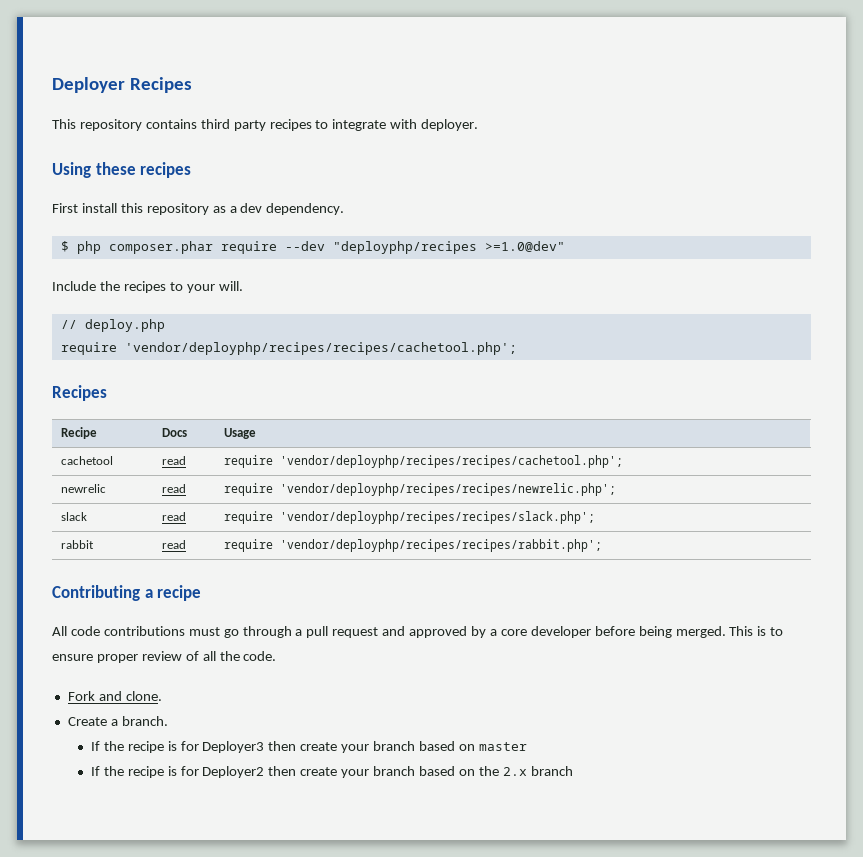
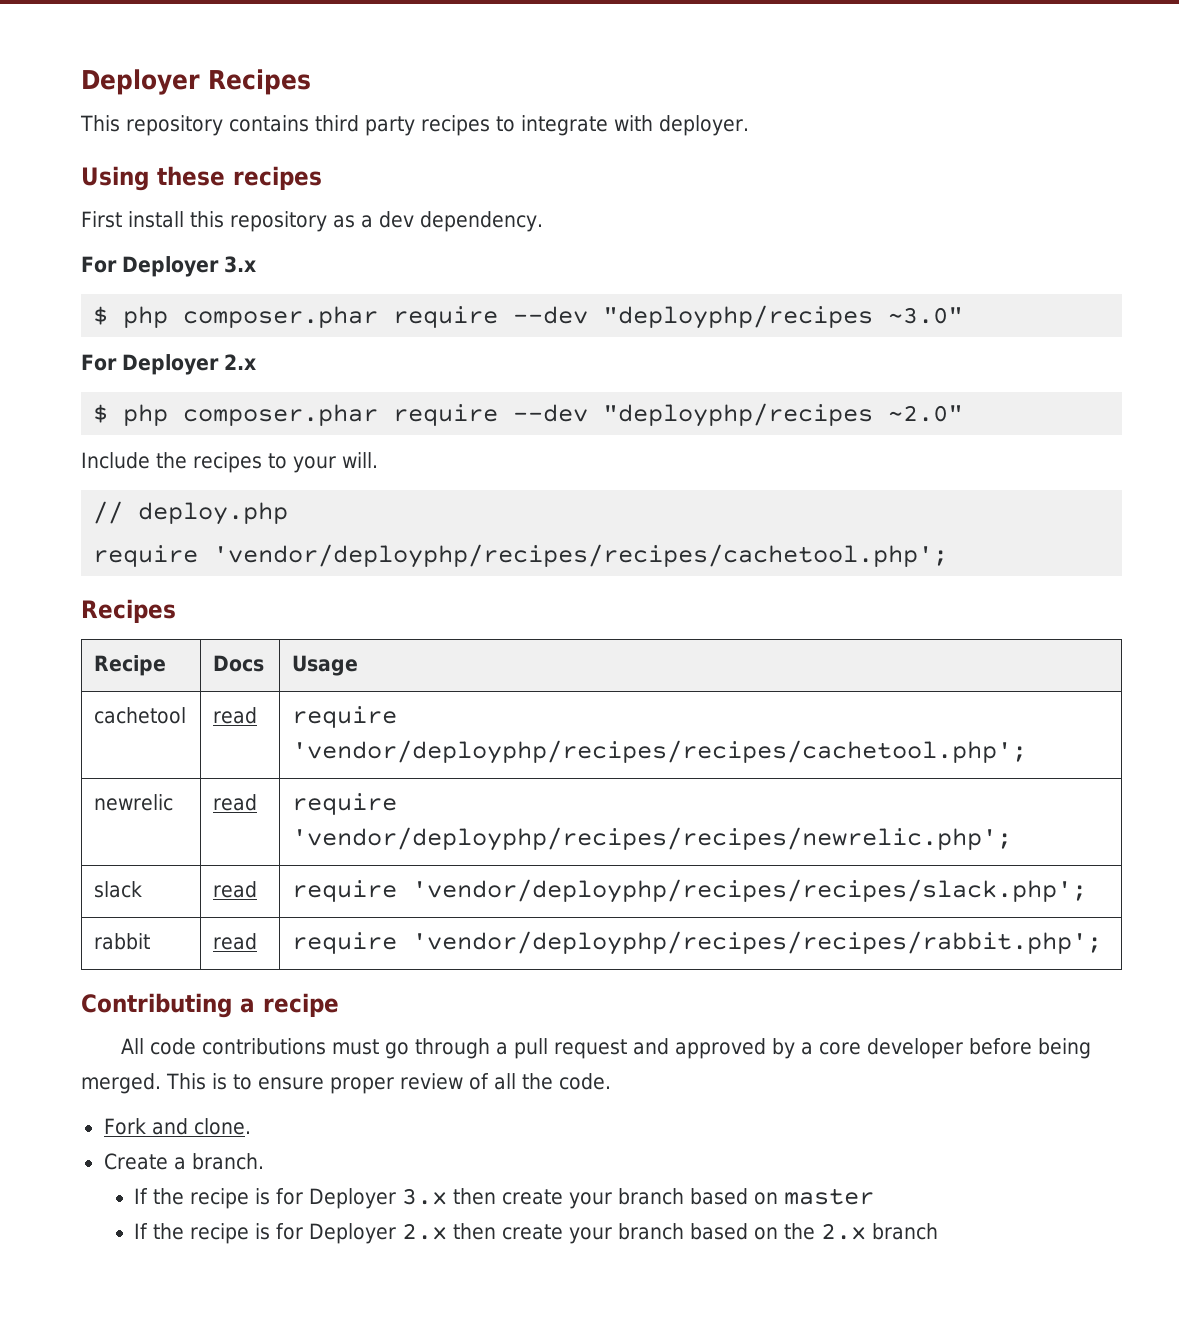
- $ php composer.phar require --dev "deployphp/recipes >=1.0@dev"
+ For Deployer 3.x
+ $ php composer.phar require --dev "deployphp/recipes ~3.0"
+ For Deployer 2.x
+ $ php composer.phar require --dev "deployphp/recipes ~2.0"
- If the recipe is for Deployer3 then create your branch based on master
+ If the recipe is for Deployer 3.x then create your branch based on master
- If the recipe is for Deployer2 then create your branch based on the 2.x branch
+ If the recipe is for Deployer 2.x then create your branch based on the 2.x branch

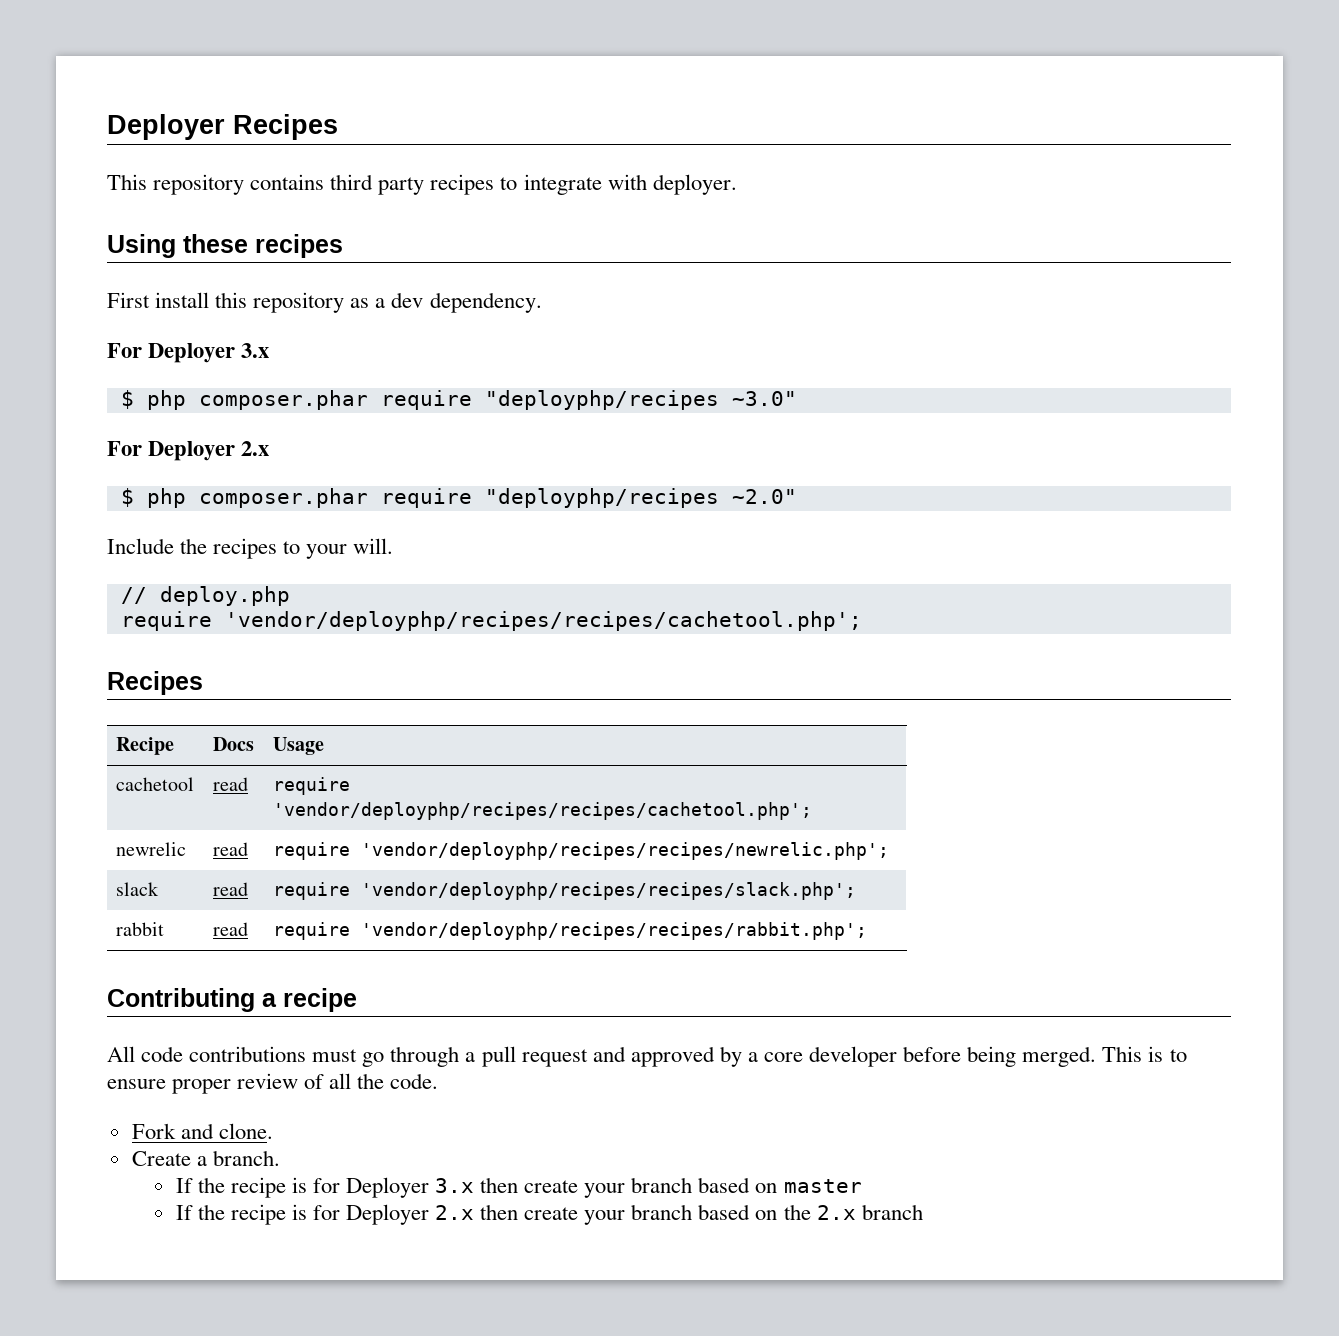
- $ php composer.phar require --dev "deployphp/recipes ~3.0"
+ $ php composer.phar require "deployphp/recipes ~3.0"
- $ php composer.phar require --dev "deployphp/recipes ~2.0"
+ $ php composer.phar require "deployphp/recipes ~2.0"

